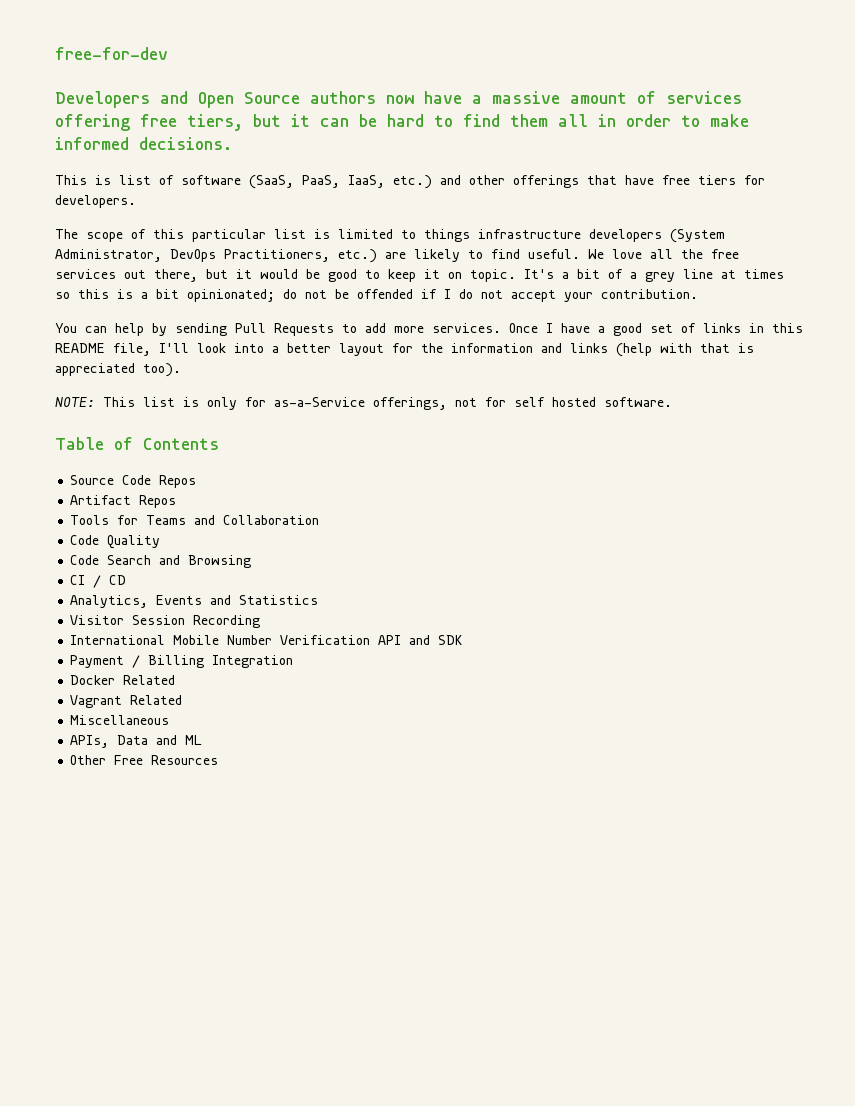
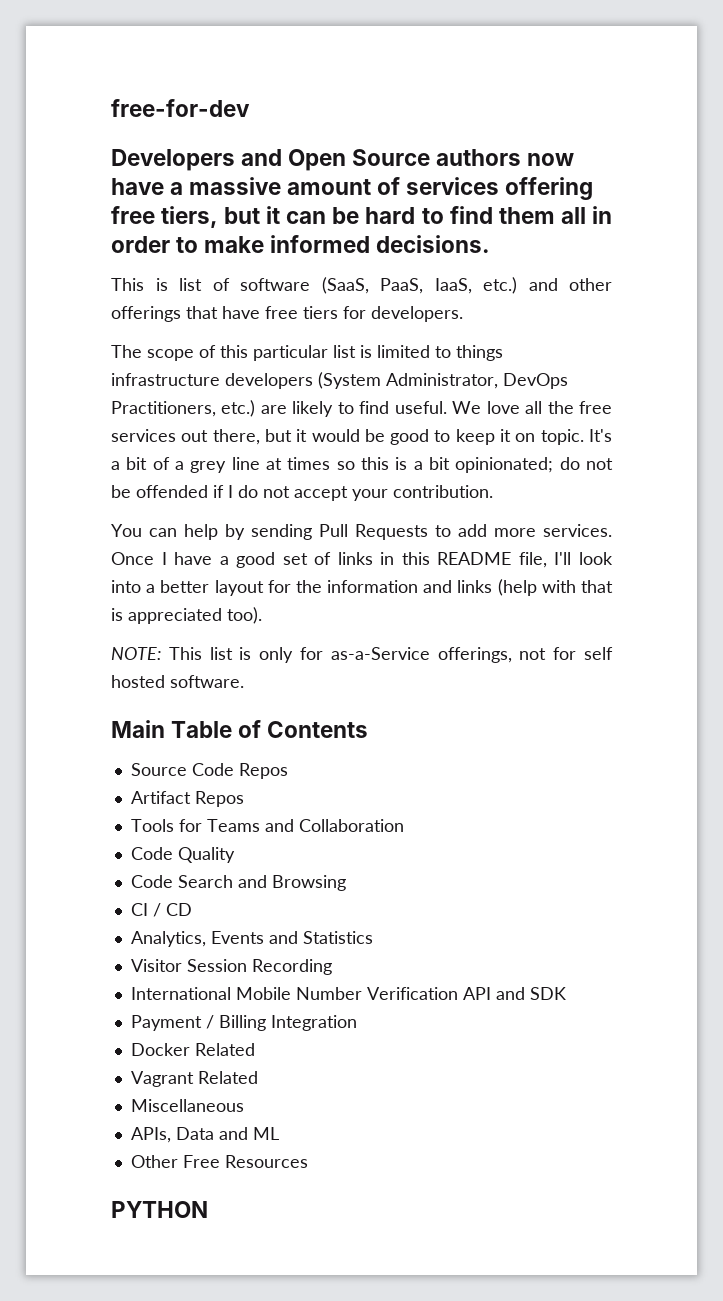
- Table of Contents
+ Main Table of Contents
+ PYTHON

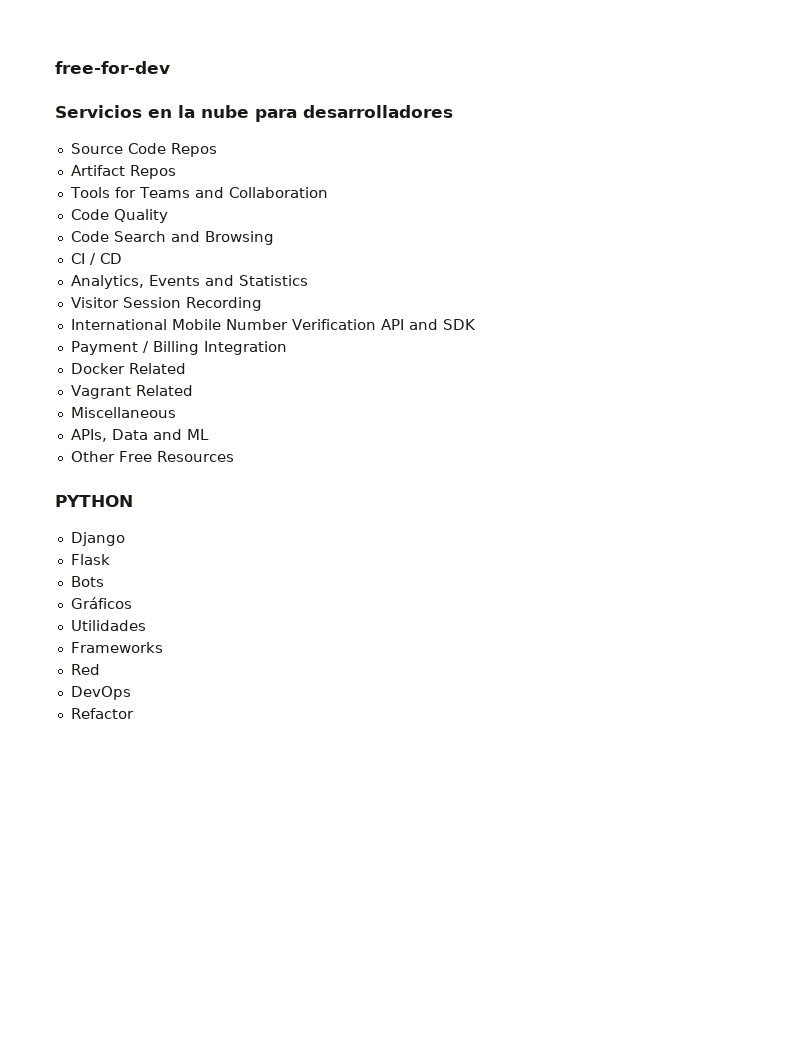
- Developers and Open Source authors now have a massive amount of services offering free tiers, but it can be hard to find them all in order to make informed decisions.
- This is list of software (SaaS, PaaS, IaaS, etc.) and other offerings that have free tiers for developers.
- The scope of this particular list is limited to things infrastructure developers (System Administrator, DevOps Practitioners, etc.) are likely to find useful. We love all the free services out there, but it would be good to keep it on topic. It's a bit of a grey line at times so this is a bit opinionated; do not be offended if I do not accept your contribution.
- You can help by sending Pull Requests to add more services. Once I have a good set of links in this README file, I'll look into a better layout for the information and links (help with that is appreciated too).
- NOTE: This list is only for as-a-Service offerings, not for self hosted software.
- Main Table of Contents
+ Servicios en la nube para desarrolladores
+ Django
+ Flask
+ Bots
+ Gráficos
+ Utilidades
+ Frameworks
+ Red
+ DevOps
+ Refactor

